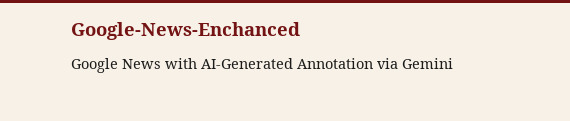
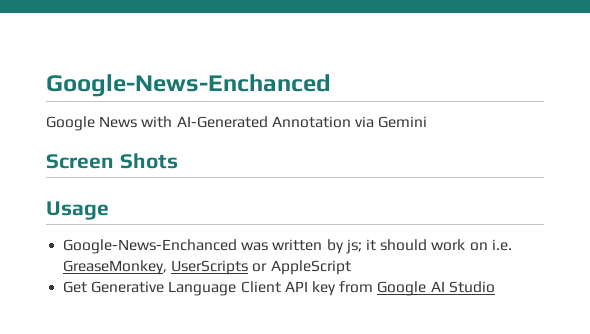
+ Screen Shots
+ Usage
+ Google-News-Enchanced was written by js; it should work on i.e. GreaseMonkey, UserScripts or AppleScript
+ Get Generative Language Client API key from Google AI Studio

